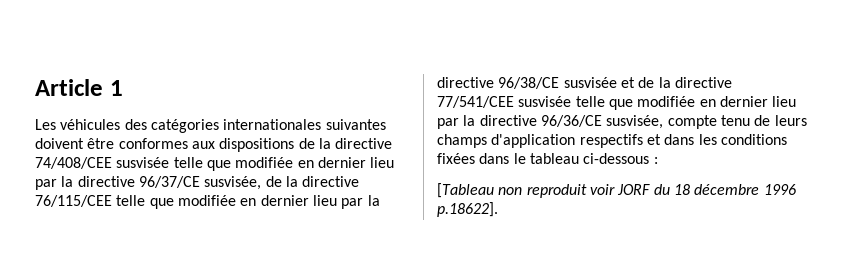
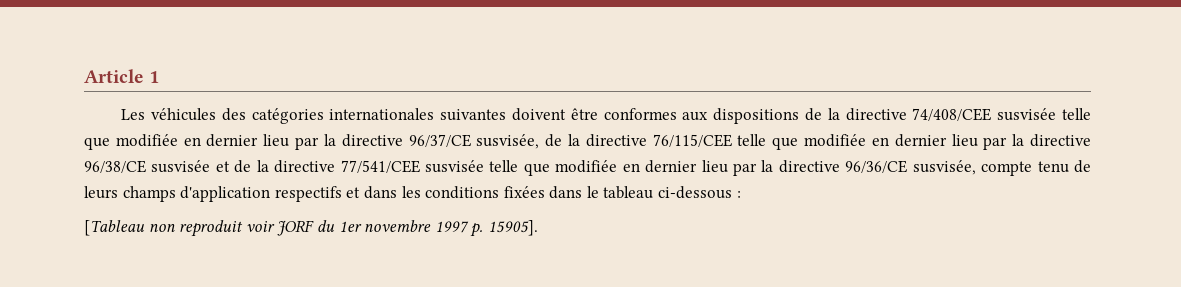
- [Tableau non reproduit voir JORF du 18 décembre 1996 p.18622].
+ [Tableau non reproduit voir JORF du 1er novembre 1997 p. 15905].

